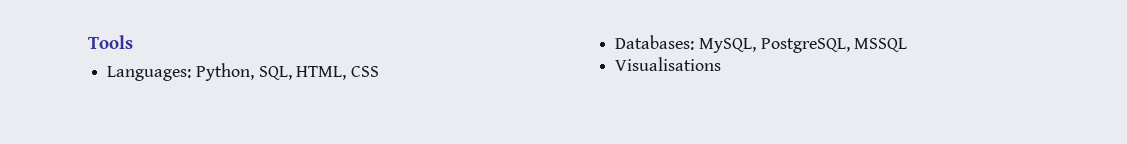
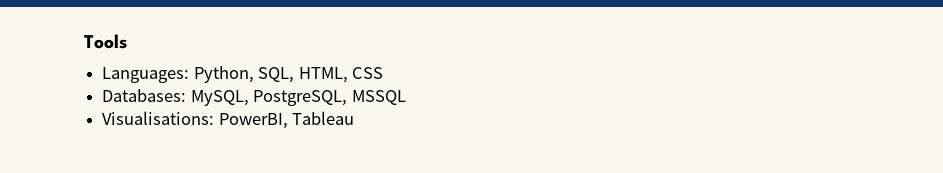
- Visualisations
+ Visualisations: PowerBI, Tableau

